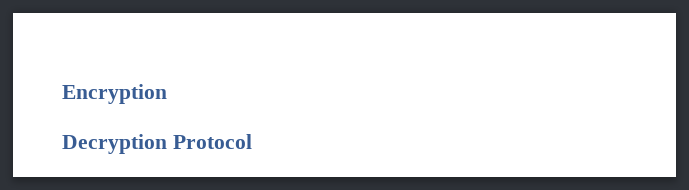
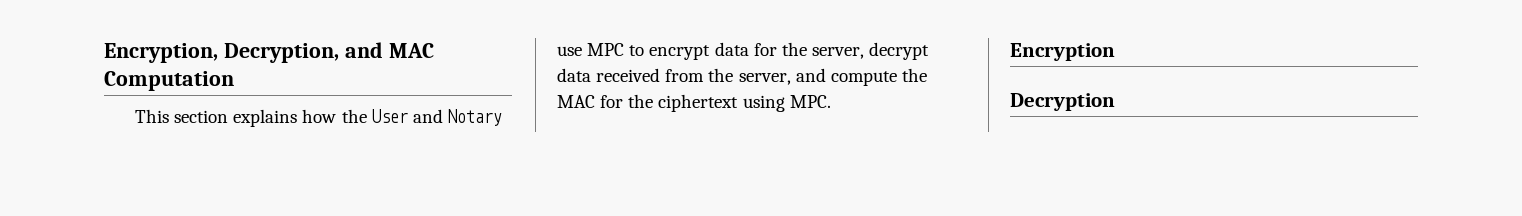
+ Encryption, Decryption, and MAC Computation
+ This section explains how the User and Notary use MPC to encrypt data for the server, decrypt data received from the server, and compute the MAC for the ciphertext using MPC.
- Decryption Protocol
+ Decryption

